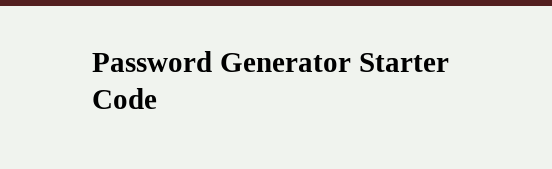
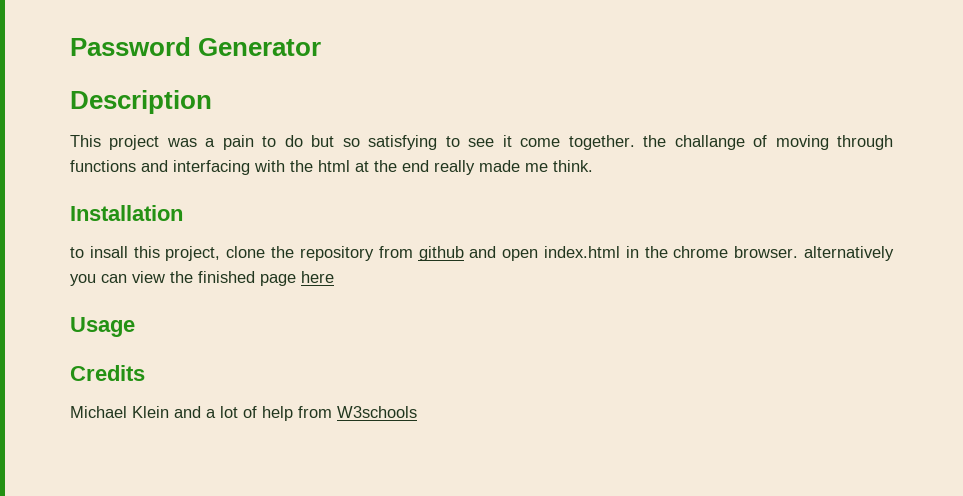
- Password Generator Starter Code
+ Password Generator
+ Description
+ This project was a pain to do but so satisfying to see it come together. the challange of moving through functions and interfacing with the html at the end really made me think.
+ Installation
+ to insall this project, clone the repository from github and open index.html in the chrome browser. alternatively you can view the finished page here
+ Usage
+ Credits
+ Michael Klein and a lot of help from W3schools

